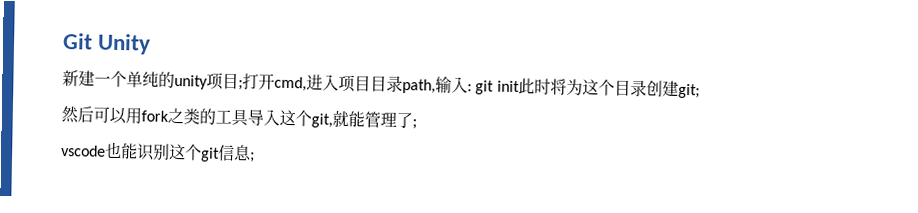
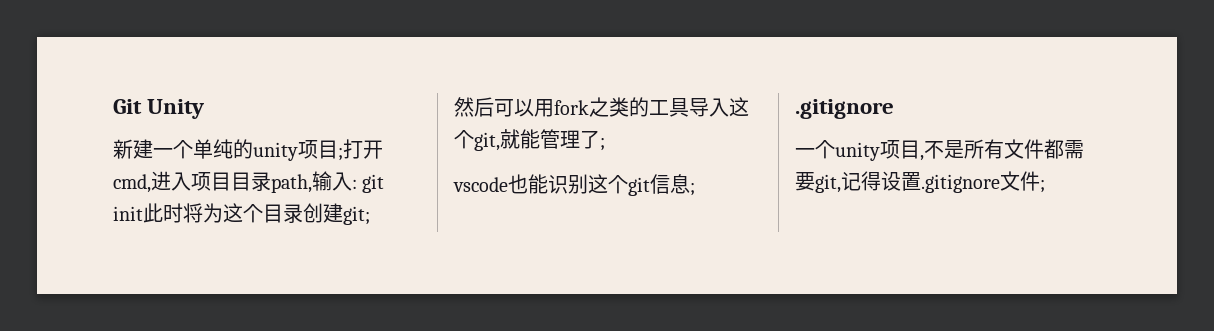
  vscode也能识别这个git信息;
+ .gitignore
+ 一个unity项目,不是所有文件都需要git,记得设置.gitignore文件;

